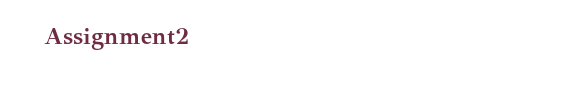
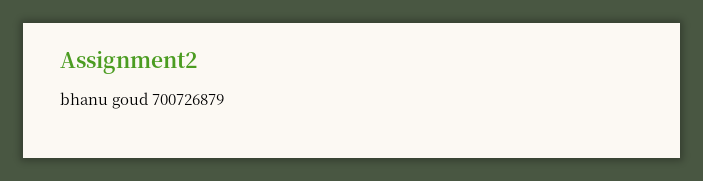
+ bhanu goud 700726879

